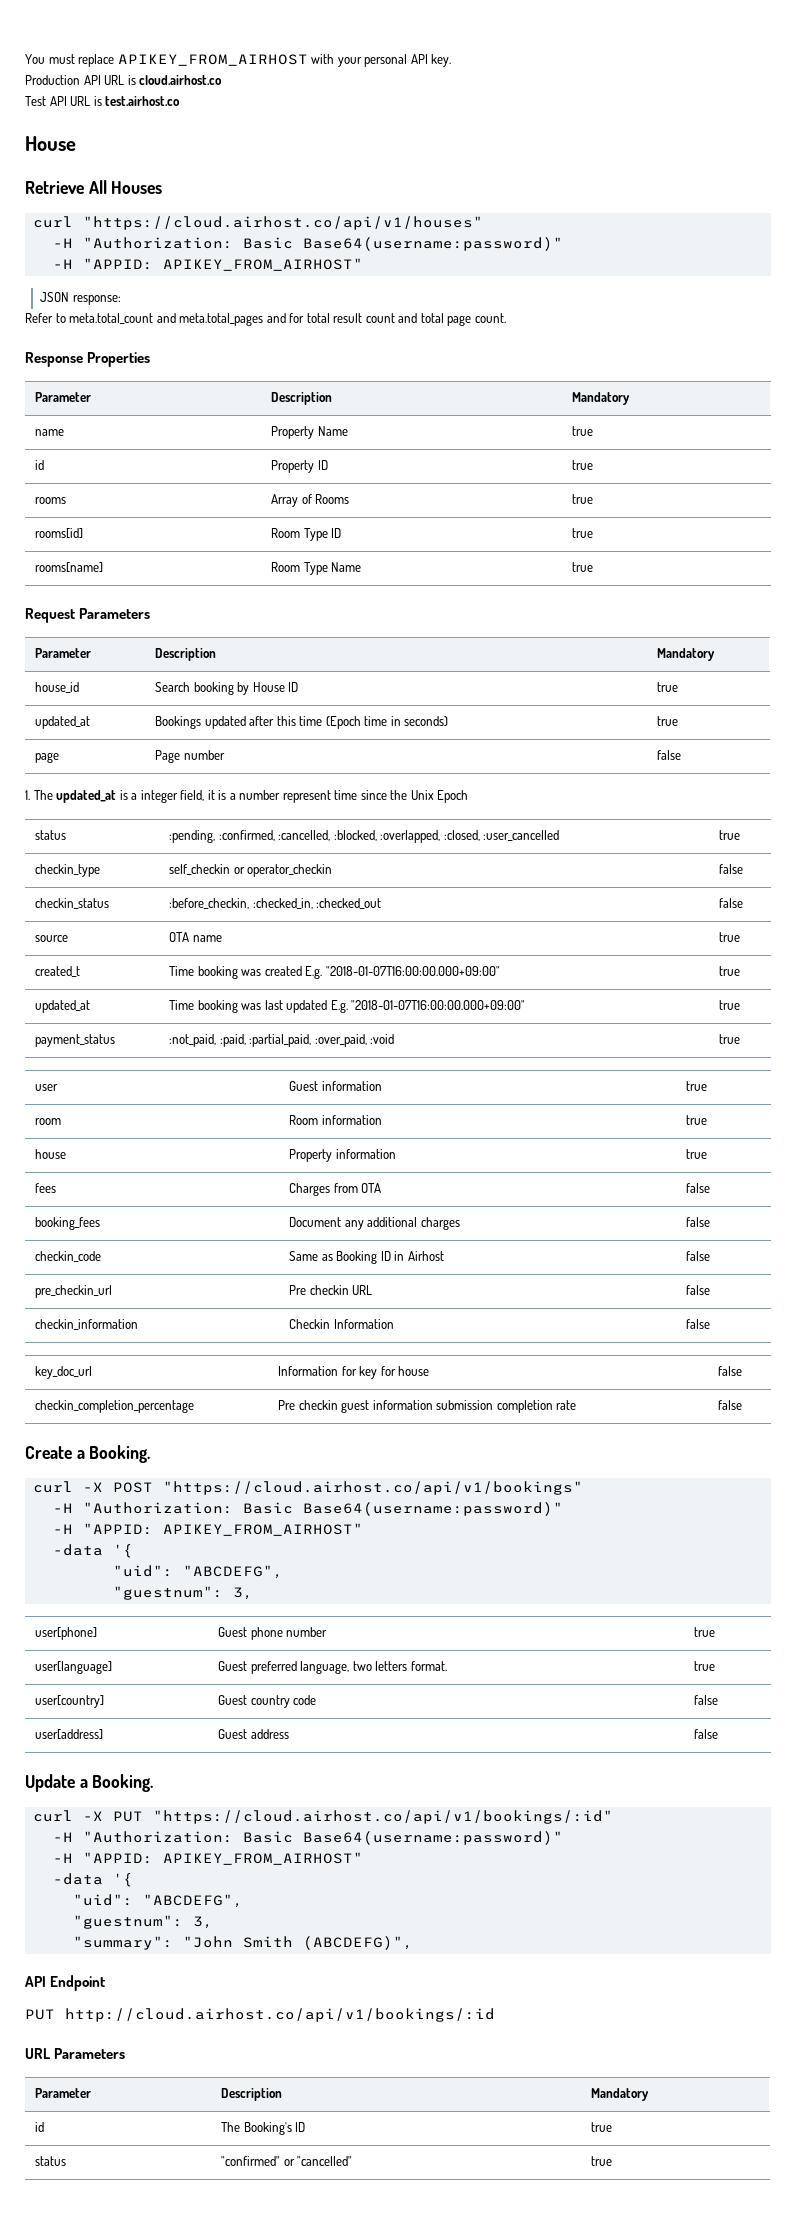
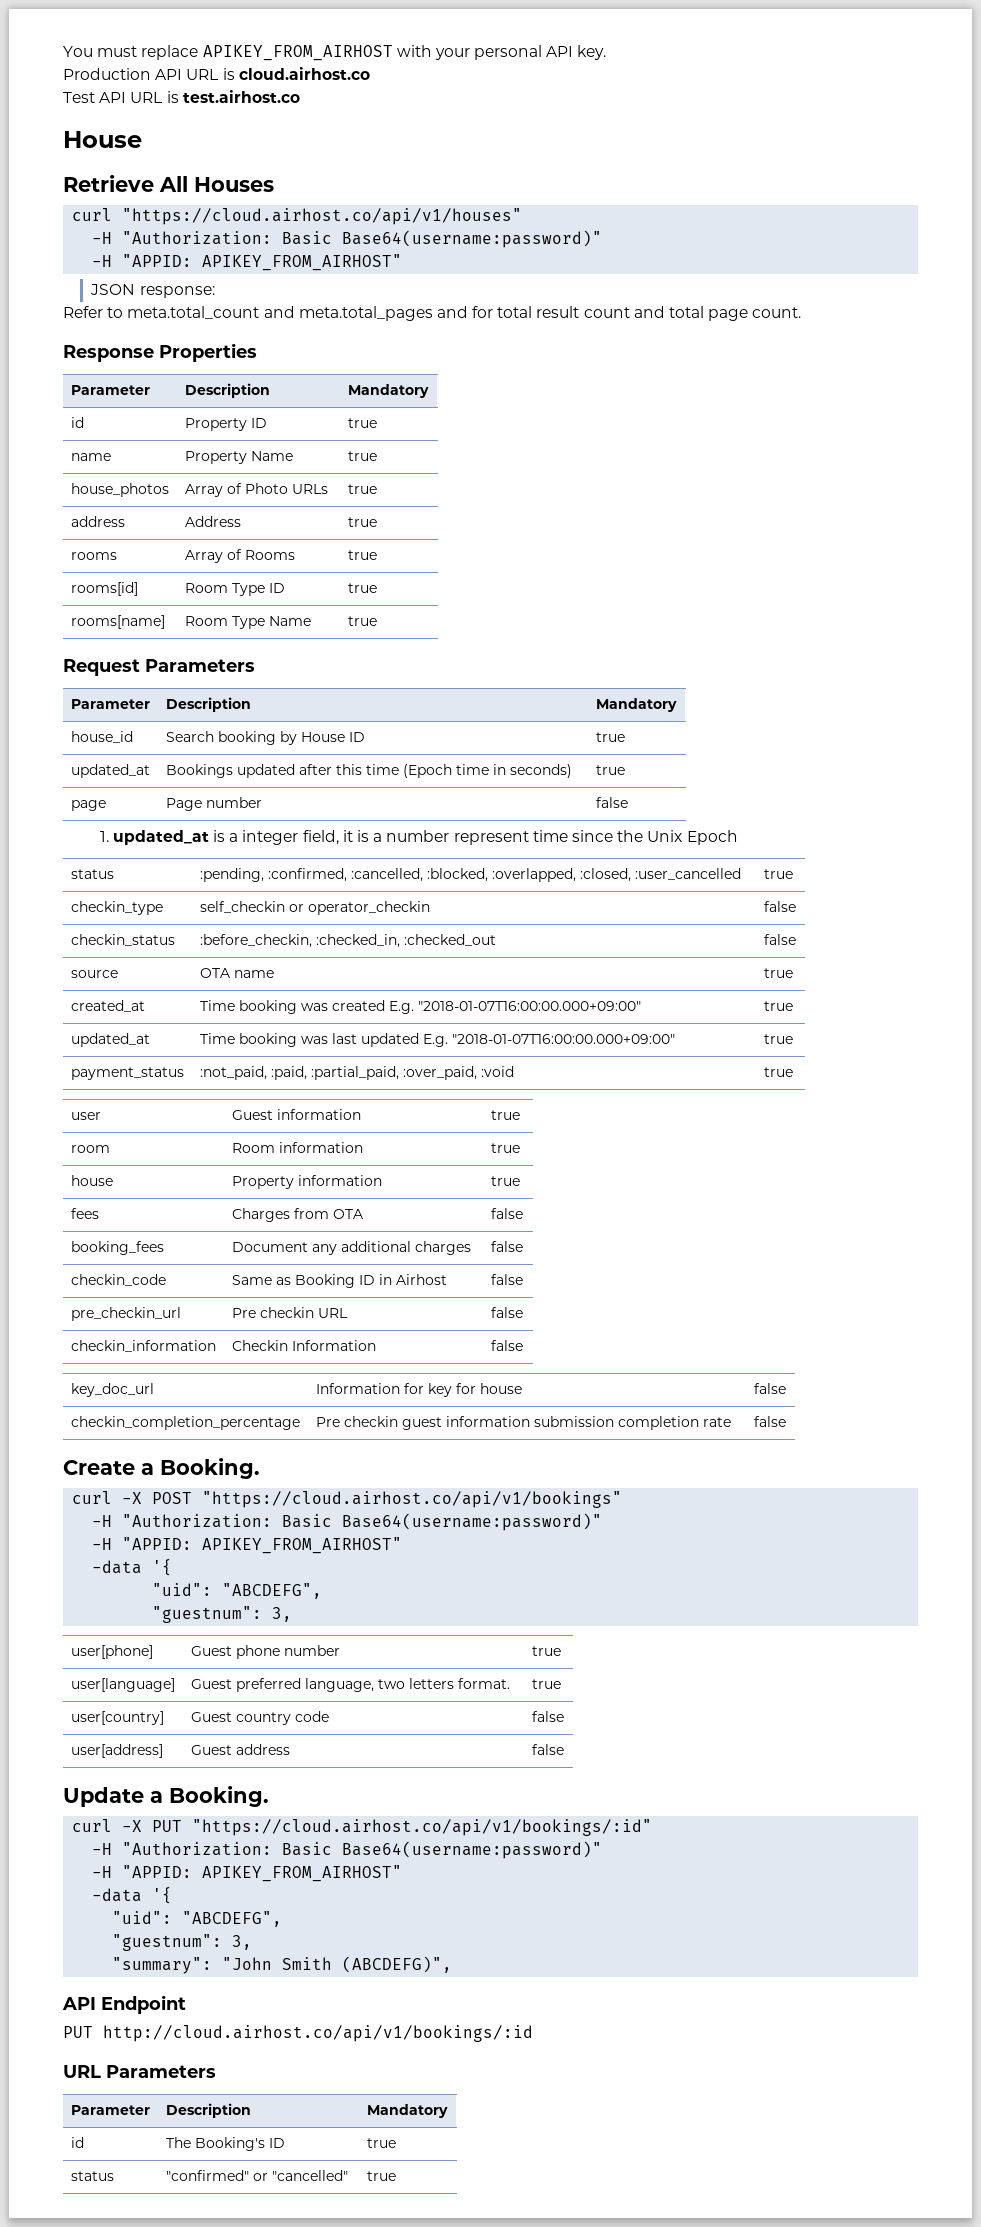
+ id | Property ID | true
- id | Property ID | true
+ house_photos | Array of Photo URLs | true
+ address | Address | true
- 1. The updated_at is a integer field, it is a number represent time since the Unix Epoch
+ 1. updated_at is a integer field, it is a number represent time since the Unix Epoch
- created_t | Time booking was created E.g. "2018-01-07T16:00:00.000+09:00" | true
+ created_at | Time booking was created E.g. "2018-01-07T16:00:00.000+09:00" | true

